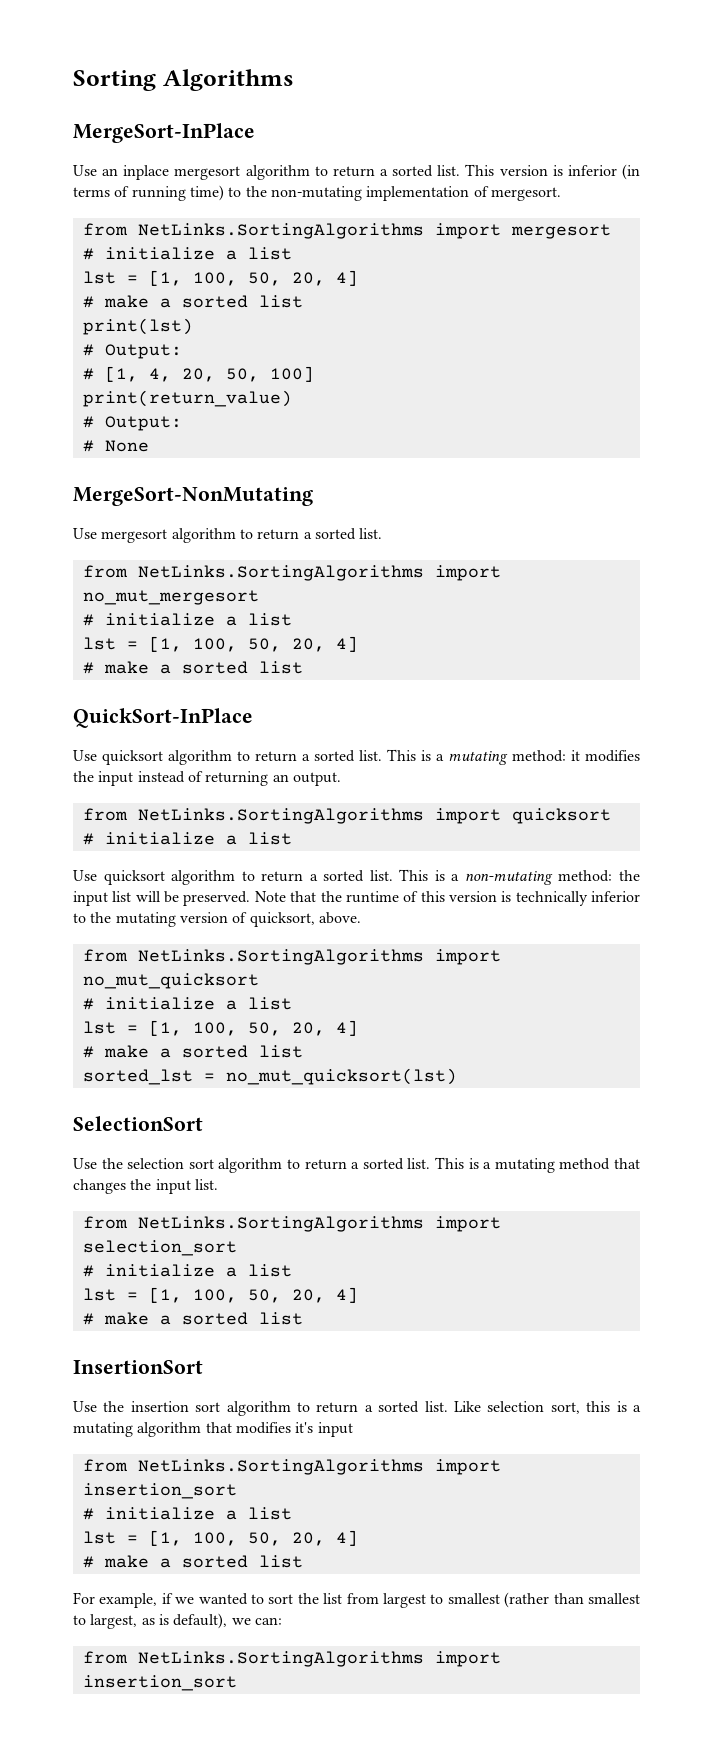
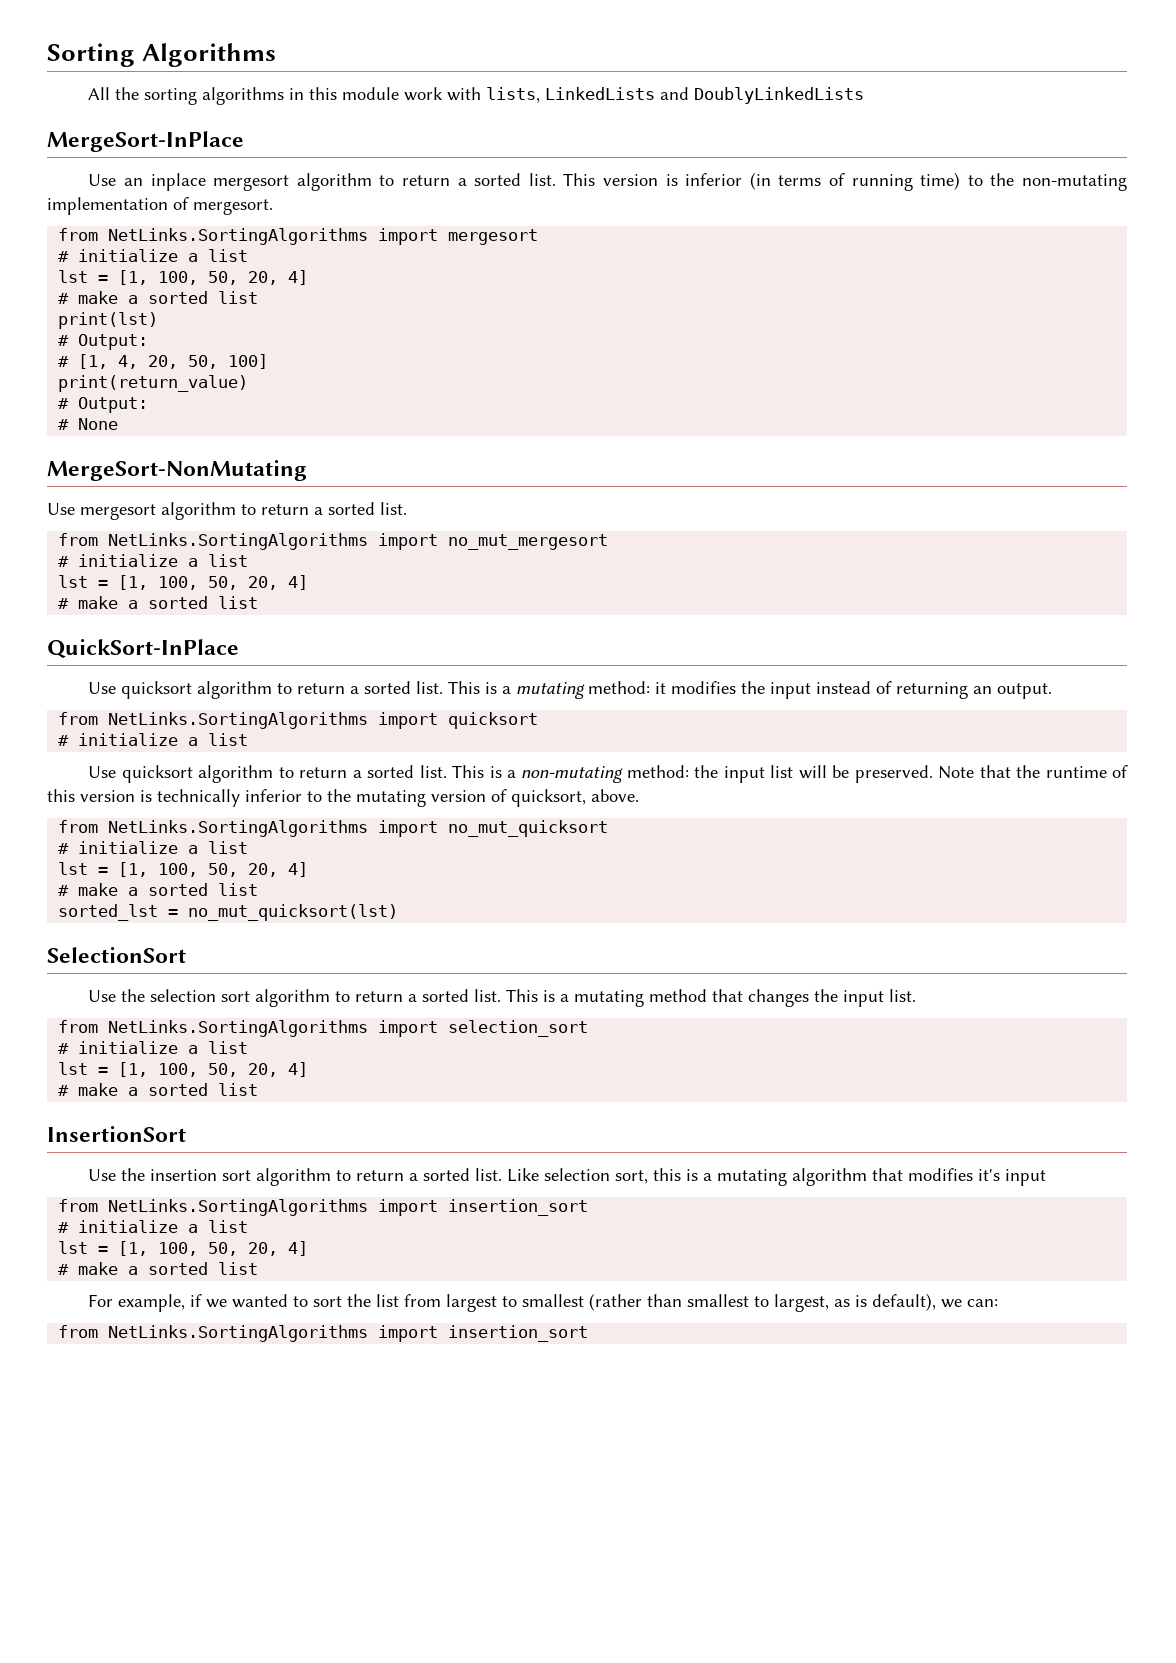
+ All the sorting algorithms in this module work with lists, LinkedLists and DoublyLinkedLists

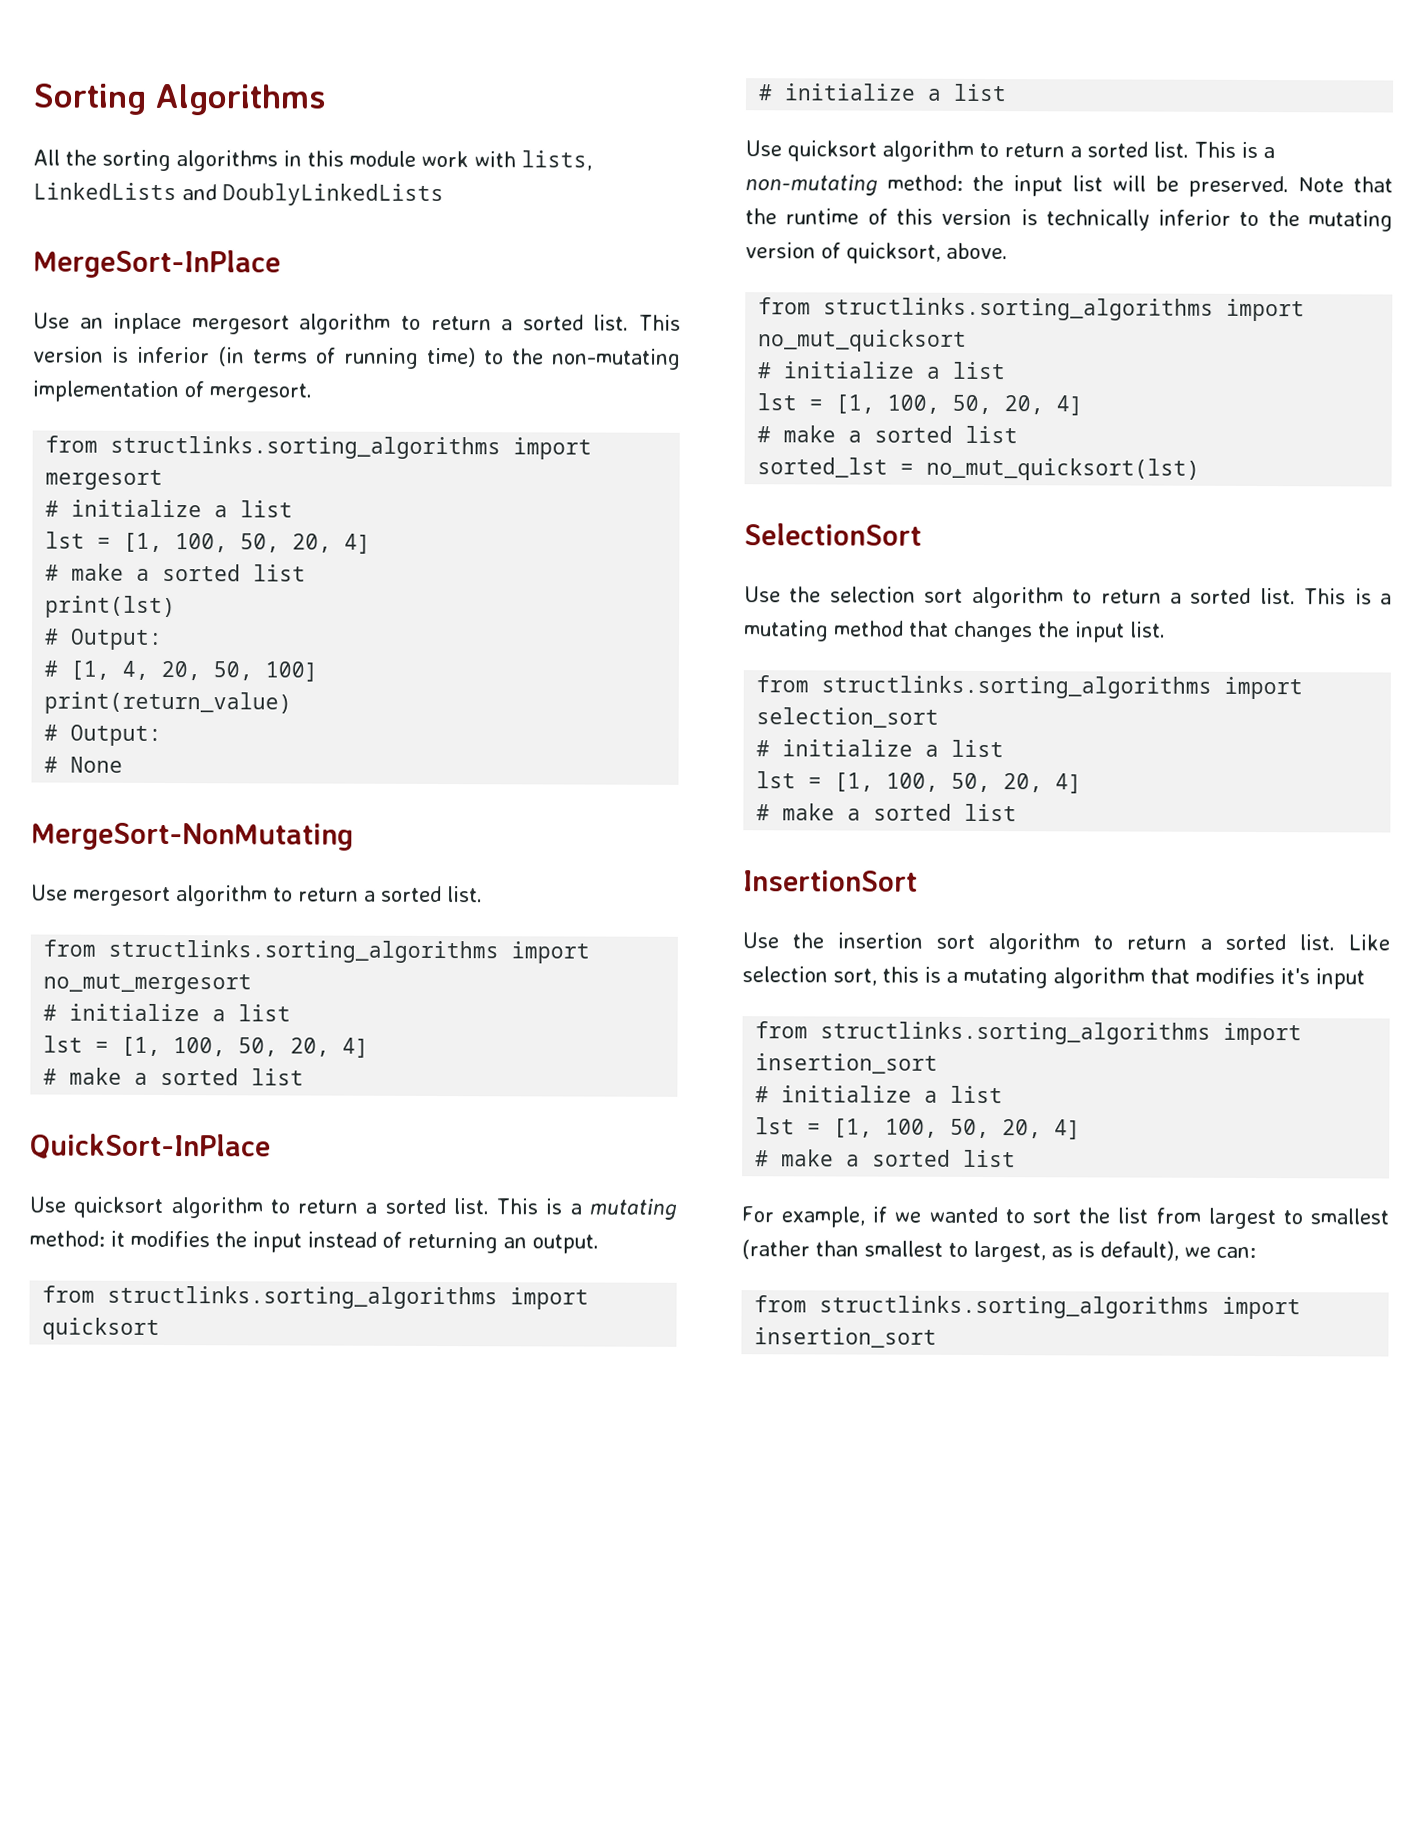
- from NetLinks.SortingAlgorithms import mergesort
+ from structlinks.sorting_algorithms import mergesort
- from NetLinks.SortingAlgorithms import no_mut_mergesort
+ from structlinks.sorting_algorithms import no_mut_mergesort
- from NetLinks.SortingAlgorithms import quicksort
+ from structlinks.sorting_algorithms import quicksort
- from NetLinks.SortingAlgorithms import no_mut_quicksort
+ from structlinks.sorting_algorithms import no_mut_quicksort
- from NetLinks.SortingAlgorithms import selection_sort
+ from structlinks.sorting_algorithms import selection_sort
  Like selection sort, this is a mutating algorithm that modifies it's input
- from NetLinks.SortingAlgorithms import insertion_sort
+ from structlinks.sorting_algorithms import insertion_sort
  For example, if we wanted to sort the list from largest to smallest (rather than smallest to largest, as is default), we can:
- from NetLinks.SortingAlgorithms import insertion_sort
+ from structlinks.sorting_algorithms import insertion_sort

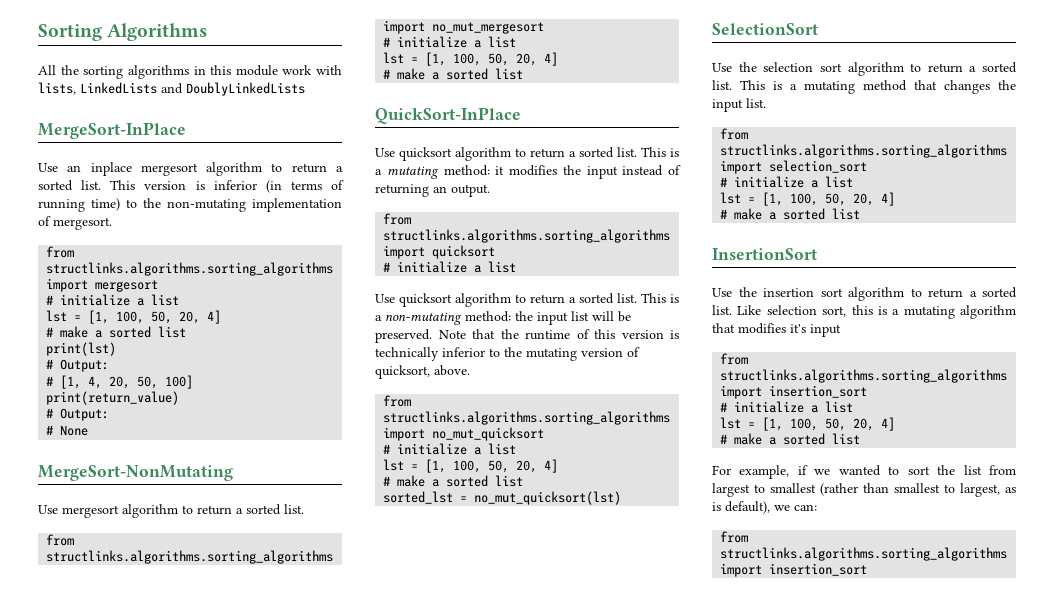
- from structlinks.sorting_algorithms import mergesort
+ from structlinks.algorithms.sorting_algorithms import mergesort
- from structlinks.sorting_algorithms import no_mut_mergesort
+ from structlinks.algorithms.sorting_algorithms import no_mut_mergesort
- from structlinks.sorting_algorithms import quicksort
+ from structlinks.algorithms.sorting_algorithms import quicksort
- from structlinks.sorting_algorithms import no_mut_quicksort
+ from structlinks.algorithms.sorting_algorithms import no_mut_quicksort
- from structlinks.sorting_algorithms import selection_sort
+ from structlinks.algorithms.sorting_algorithms import selection_sort
  Like selection sort, this is a mutating algorithm that modifies it's input
- from structlinks.sorting_algorithms import insertion_sort
+ from structlinks.algorithms.sorting_algorithms import insertion_sort
  For example, if we wanted to sort the list from largest to smallest (rather than smallest to largest, as is default), we can:
- from structlinks.sorting_algorithms import insertion_sort
+ from structlinks.algorithms.sorting_algorithms import insertion_sort

